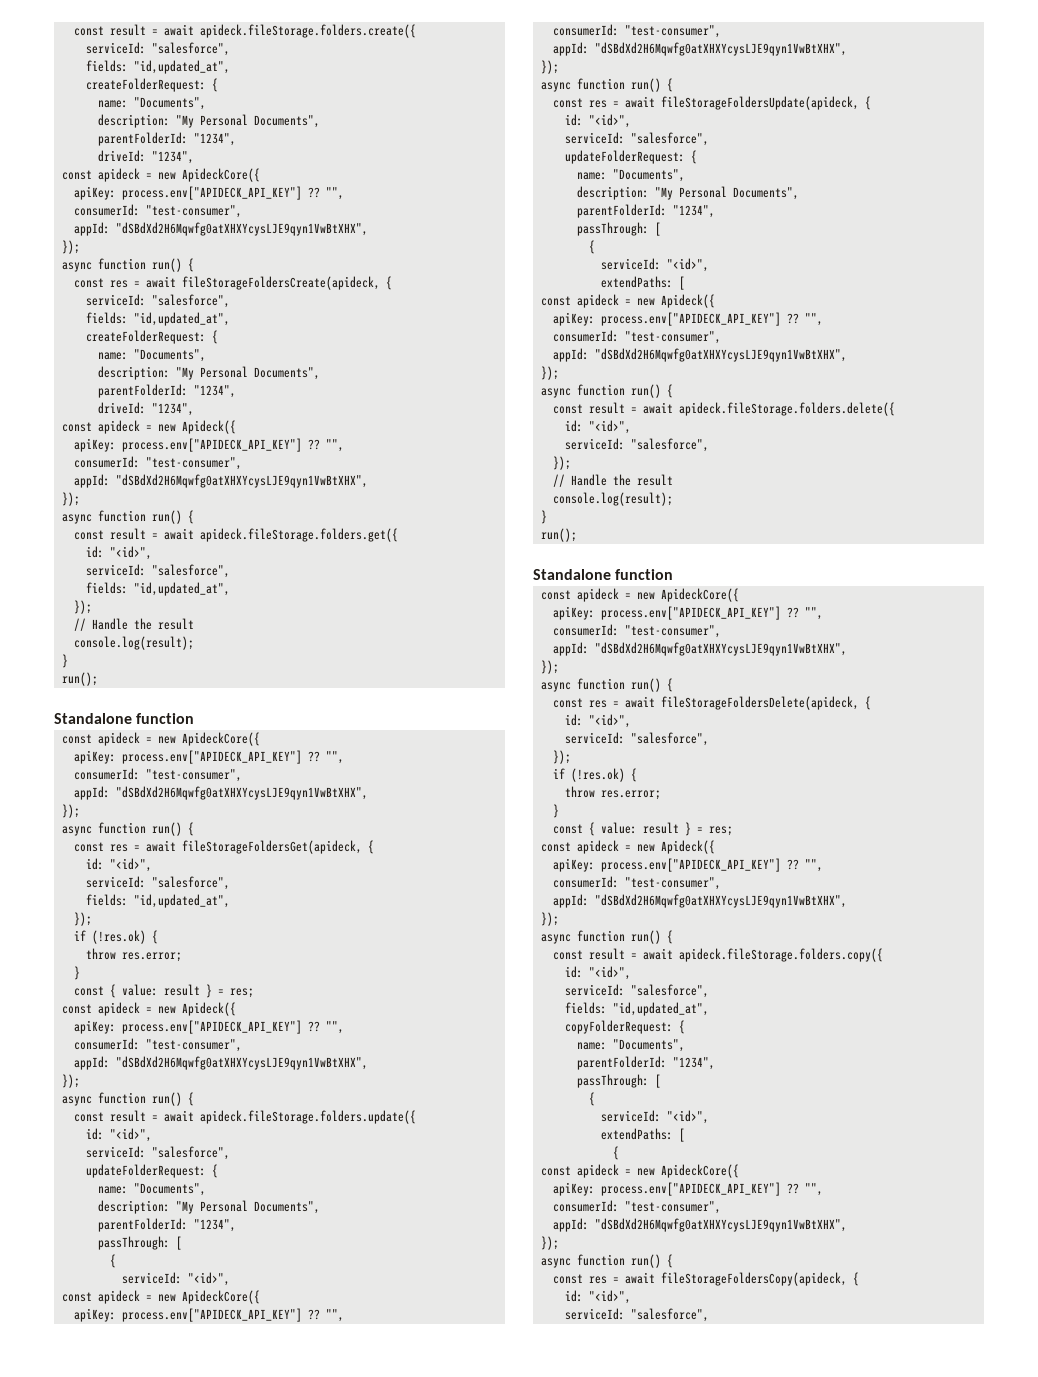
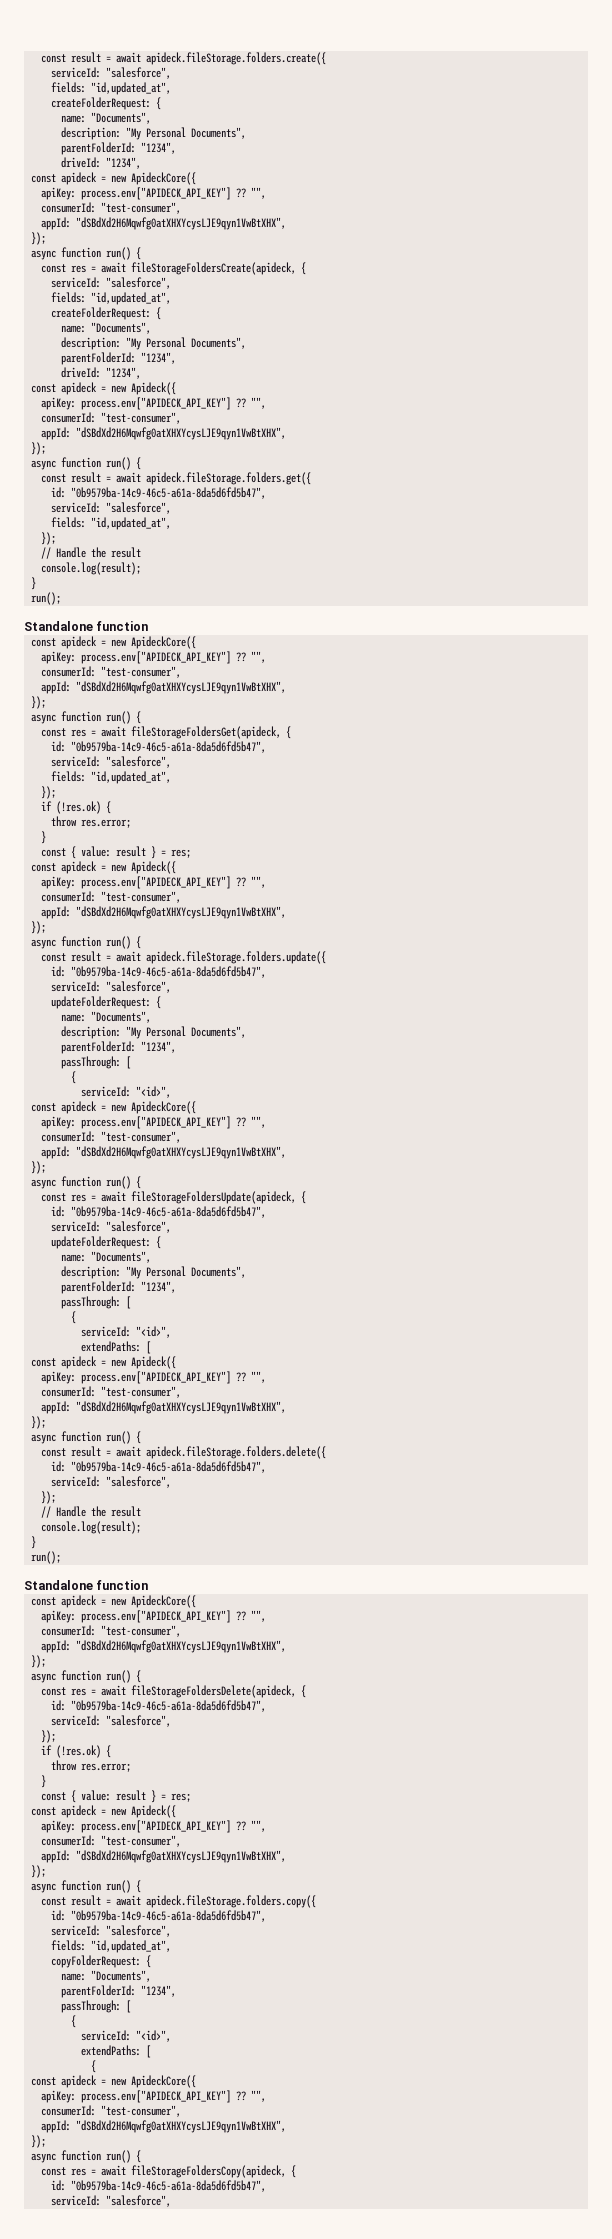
  const result = await apideck.fileStorage.folders.get({
- id: "<id>",
+ id: "0b9579ba-14c9-46c5-a61a-8da5d6fd5b47",
  const res = await fileStorageFoldersGet(apideck, {
- id: "<id>",
+ id: "0b9579ba-14c9-46c5-a61a-8da5d6fd5b47",
  const result = await apideck.fileStorage.folders.update({
- id: "<id>",
+ id: "0b9579ba-14c9-46c5-a61a-8da5d6fd5b47",
  const res = await fileStorageFoldersUpdate(apideck, {
- id: "<id>",
+ id: "0b9579ba-14c9-46c5-a61a-8da5d6fd5b47",
  const result = await apideck.fileStorage.folders.delete({
- id: "<id>",
+ id: "0b9579ba-14c9-46c5-a61a-8da5d6fd5b47",
  const res = await fileStorageFoldersDelete(apideck, {
- id: "<id>",
+ id: "0b9579ba-14c9-46c5-a61a-8da5d6fd5b47",
  const result = await apideck.fileStorage.folders.copy({
- id: "<id>",
+ id: "0b9579ba-14c9-46c5-a61a-8da5d6fd5b47",
  const res = await fileStorageFoldersCopy(apideck, {
- id: "<id>",
+ id: "0b9579ba-14c9-46c5-a61a-8da5d6fd5b47",

